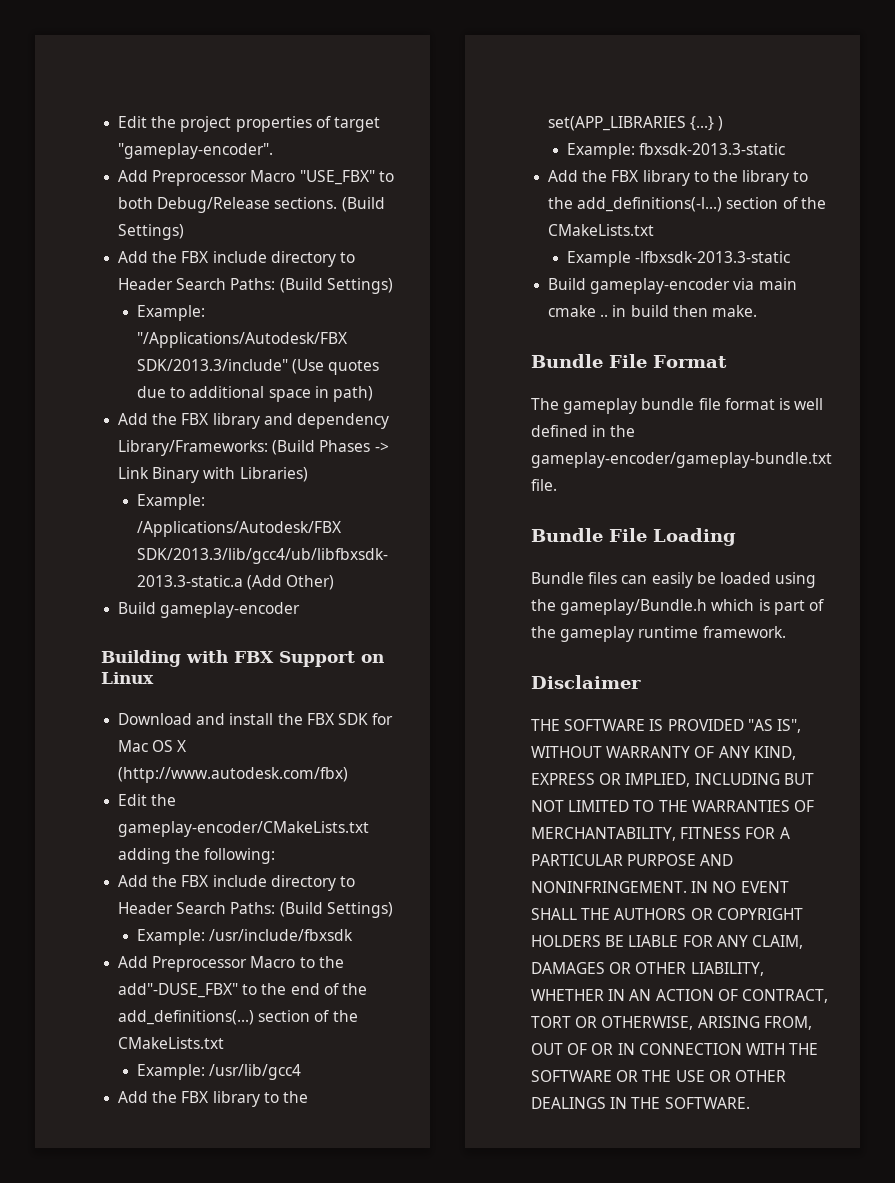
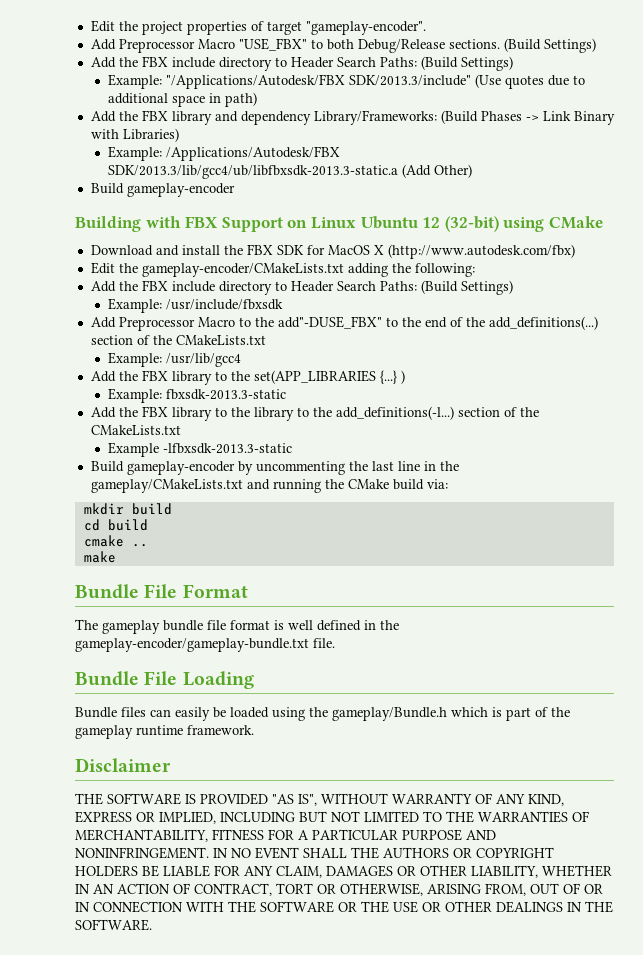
- Building with FBX Support on Linux
+ Building with FBX Support on Linux Ubuntu 12 (32-bit) using CMake
- Download and install the FBX SDK for Mac OS X (http://www.autodesk.com/fbx)
+ Download and install the FBX SDK for MacOS X (http://www.autodesk.com/fbx)
- Build gameplay-encoder via main cmake .. in build then make.
+ Build gameplay-encoder by uncommenting the last line in the gameplay/CMakeLists.txt and running the CMake build via:
+ mkdir build
+ cd build
+ cmake ..
+ make

